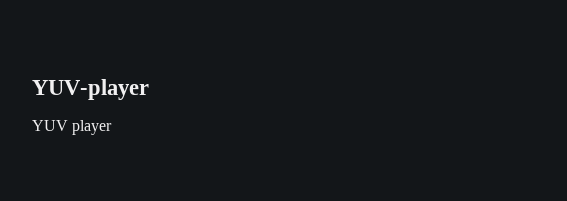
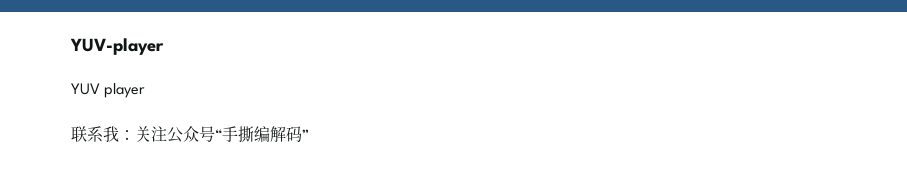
+ 联系我：关注公众号“手撕编解码”

